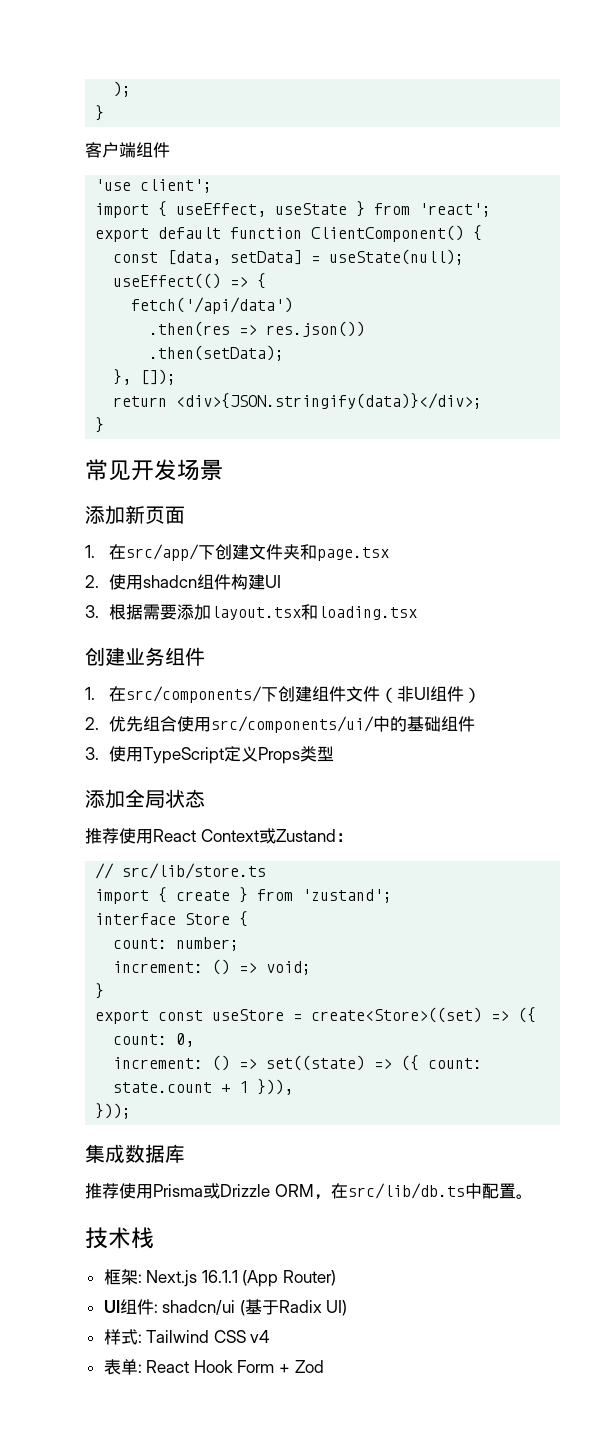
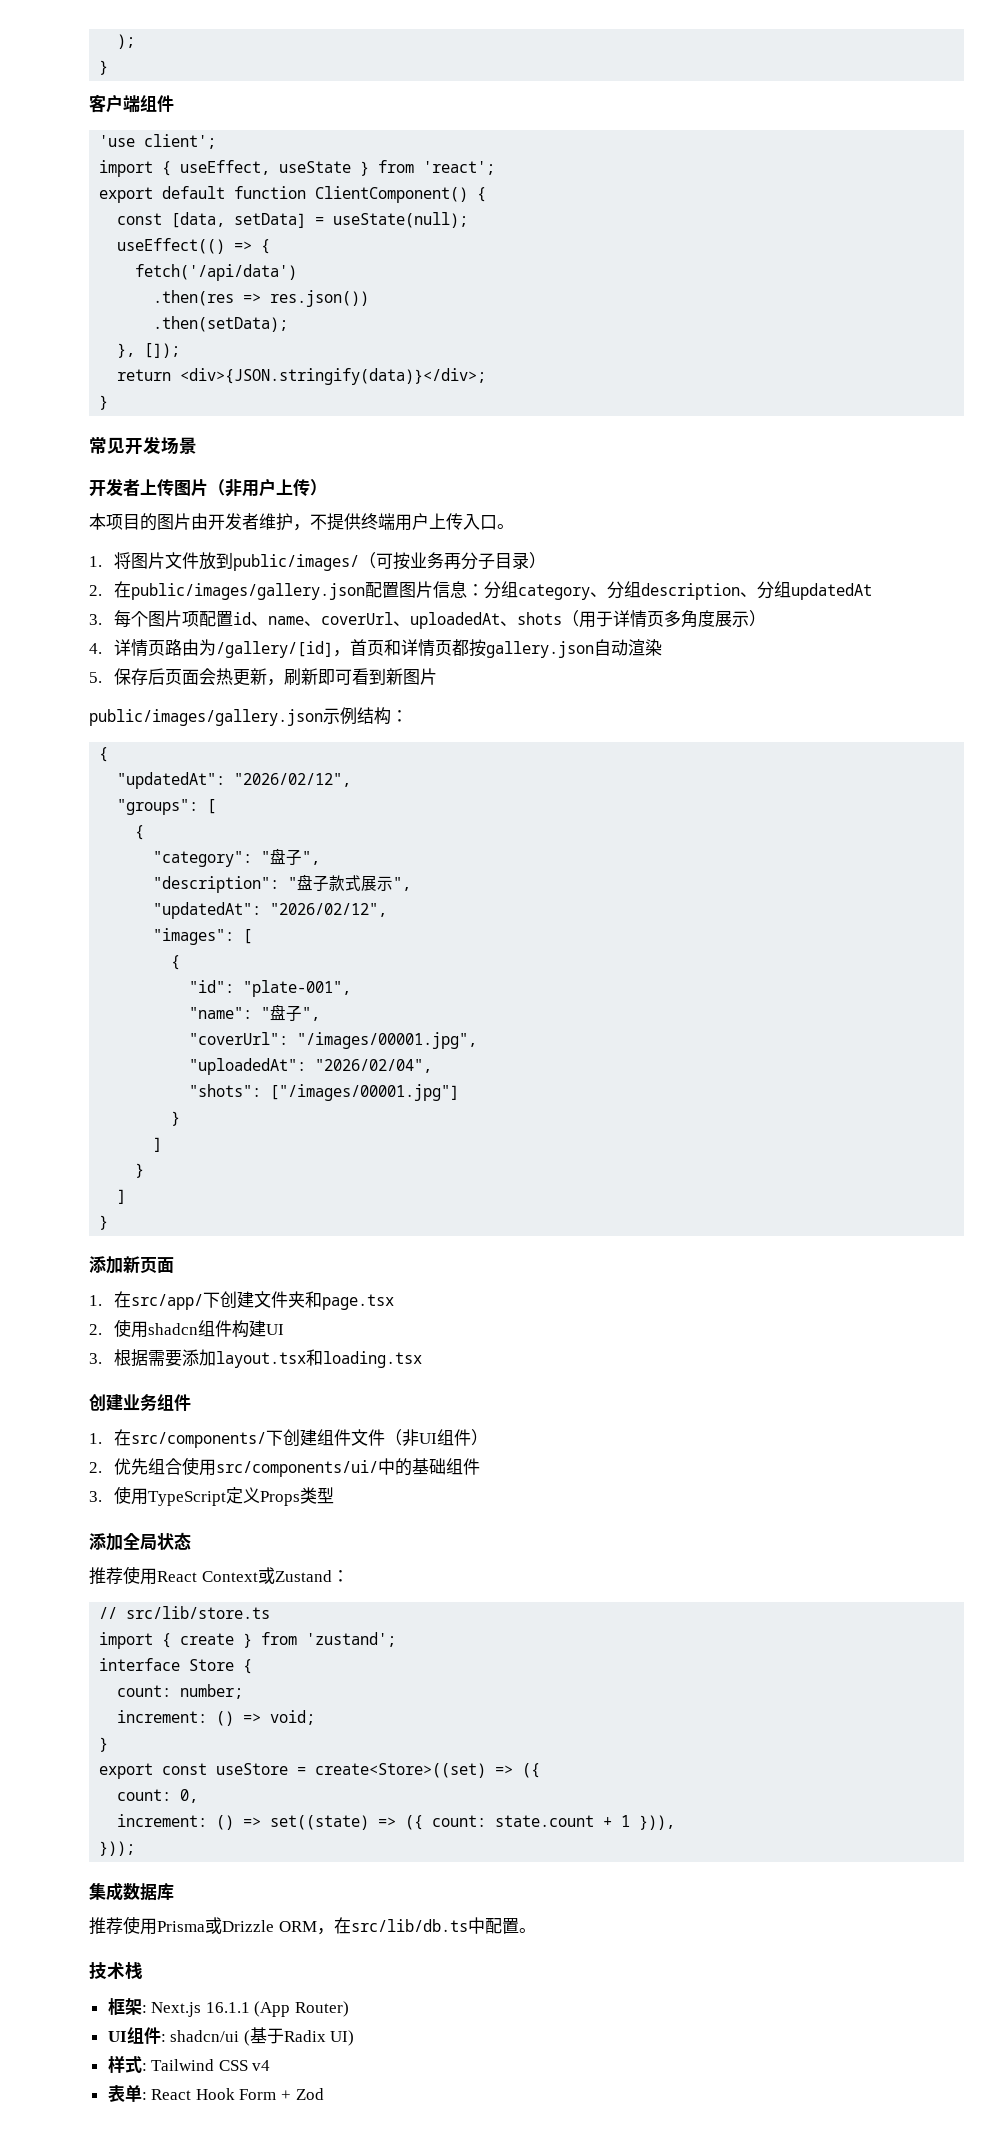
+ 开发者上传图片（非用户上传）
+ 本项目的图片由开发者维护，不提供终端用户上传入口。
+ 1.将图片文件放到public/images/（可按业务再分子目录）
+ 2.在public/images/gallery.json配置图片信息：分组category、分组description、分组updatedAt
+ 3.每个图片项配置id、name、coverUrl、uploadedAt、shots（用于详情页多角度展示）
+ 4.详情页路由为/gallery/[id]，首页和详情页都按gallery.json自动渲染
+ 5.保存后页面会热更新，刷新即可看到新图片
+ public/images/gallery.json示例结构：
+ {
+ "updatedAt": "2026/02/12",
+ "groups": [
+ {
+ "category": "盘子",
+ "description": "盘子款式展示",
+ "updatedAt": "2026/02/12",
+ "images": [
+ {
+ "id": "plate-001",
+ "name": "盘子",
+ "coverUrl": "/images/00001.jpg",
+ "uploadedAt": "2026/02/04",
+ "shots": ["/images/00001.jpg"]
+ }
+ ]
+ }
+ ]
+ }

